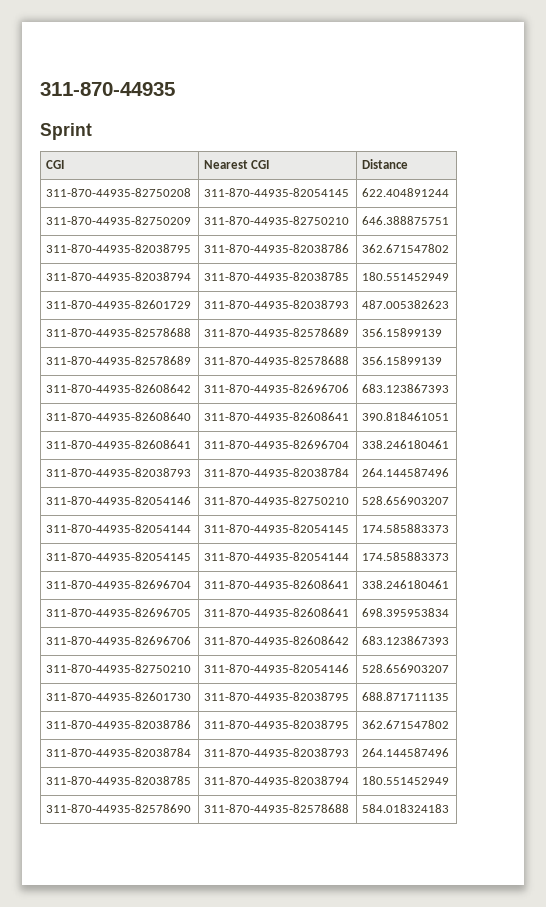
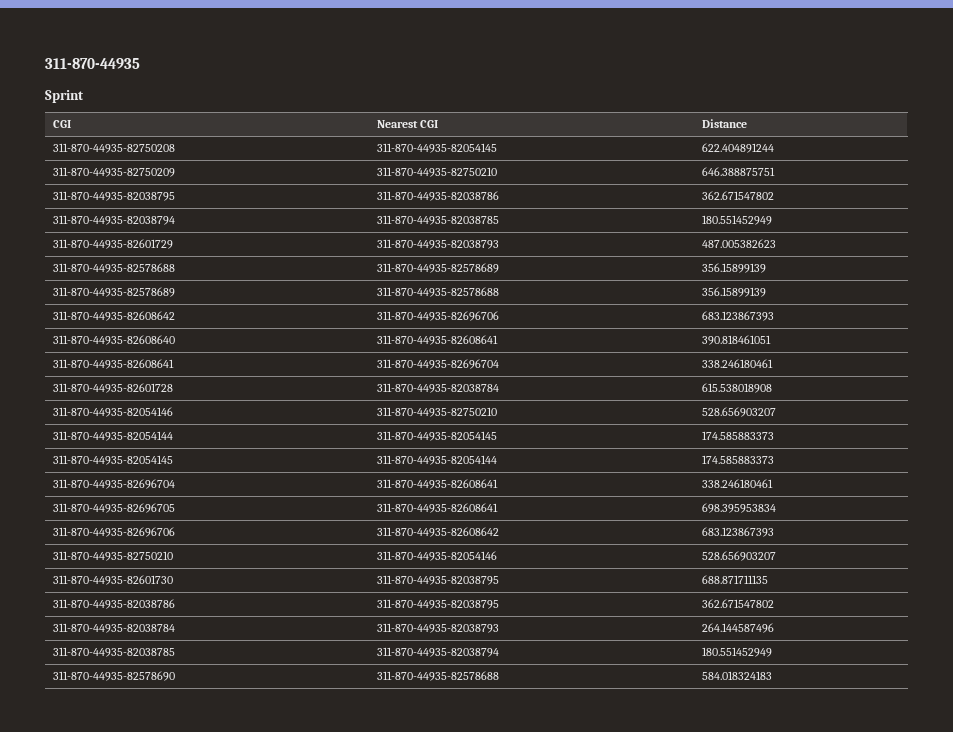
- 311-870-44935-82038793 | 311-870-44935-82038784 | 264.144587496
+ 311-870-44935-82601728 | 311-870-44935-82038784 | 615.538018908

